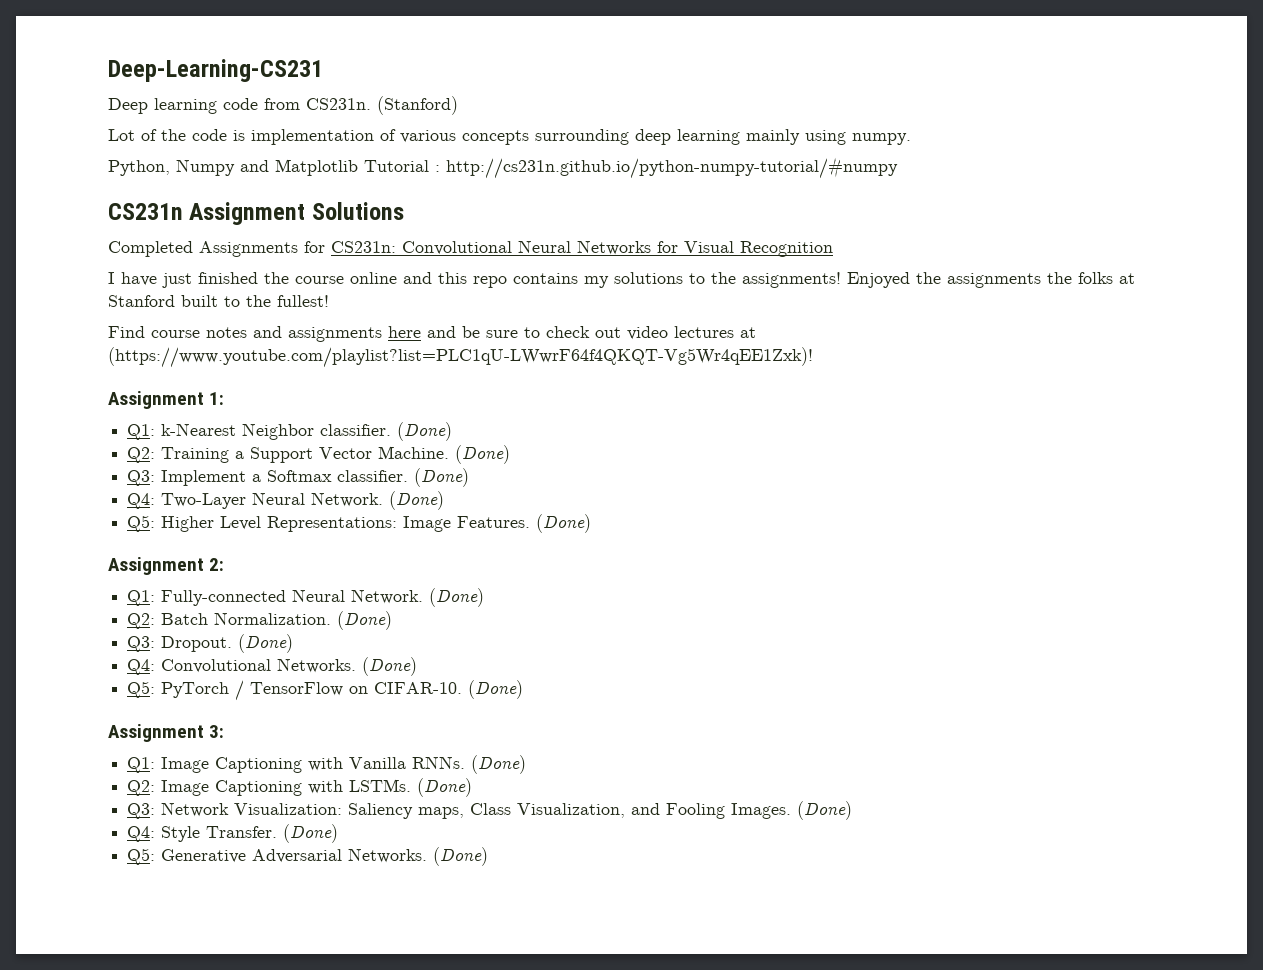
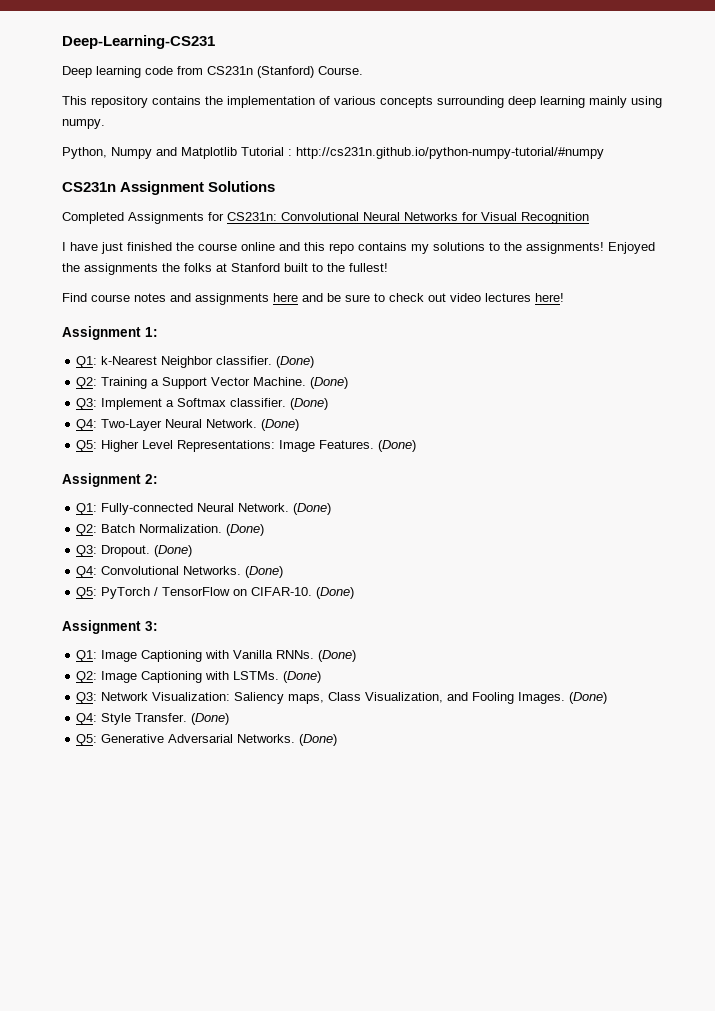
- Deep learning code from CS231n. (Stanford)
- Lot of the code is implementation of various concepts surrounding deep learning mainly using numpy.
+ Deep learning code from CS231n (Stanford) Course.
+ This repository contains the implementation of various concepts surrounding deep learning mainly using numpy.
- Find course notes and assignments here and be sure to check out video lectures at (https://www.youtube.com/playlist?list=PLC1qU-LWwrF64f4QKQT-Vg5Wr4qEE1Zxk)!
+ Find course notes and assignments here and be sure to check out video lectures here!

